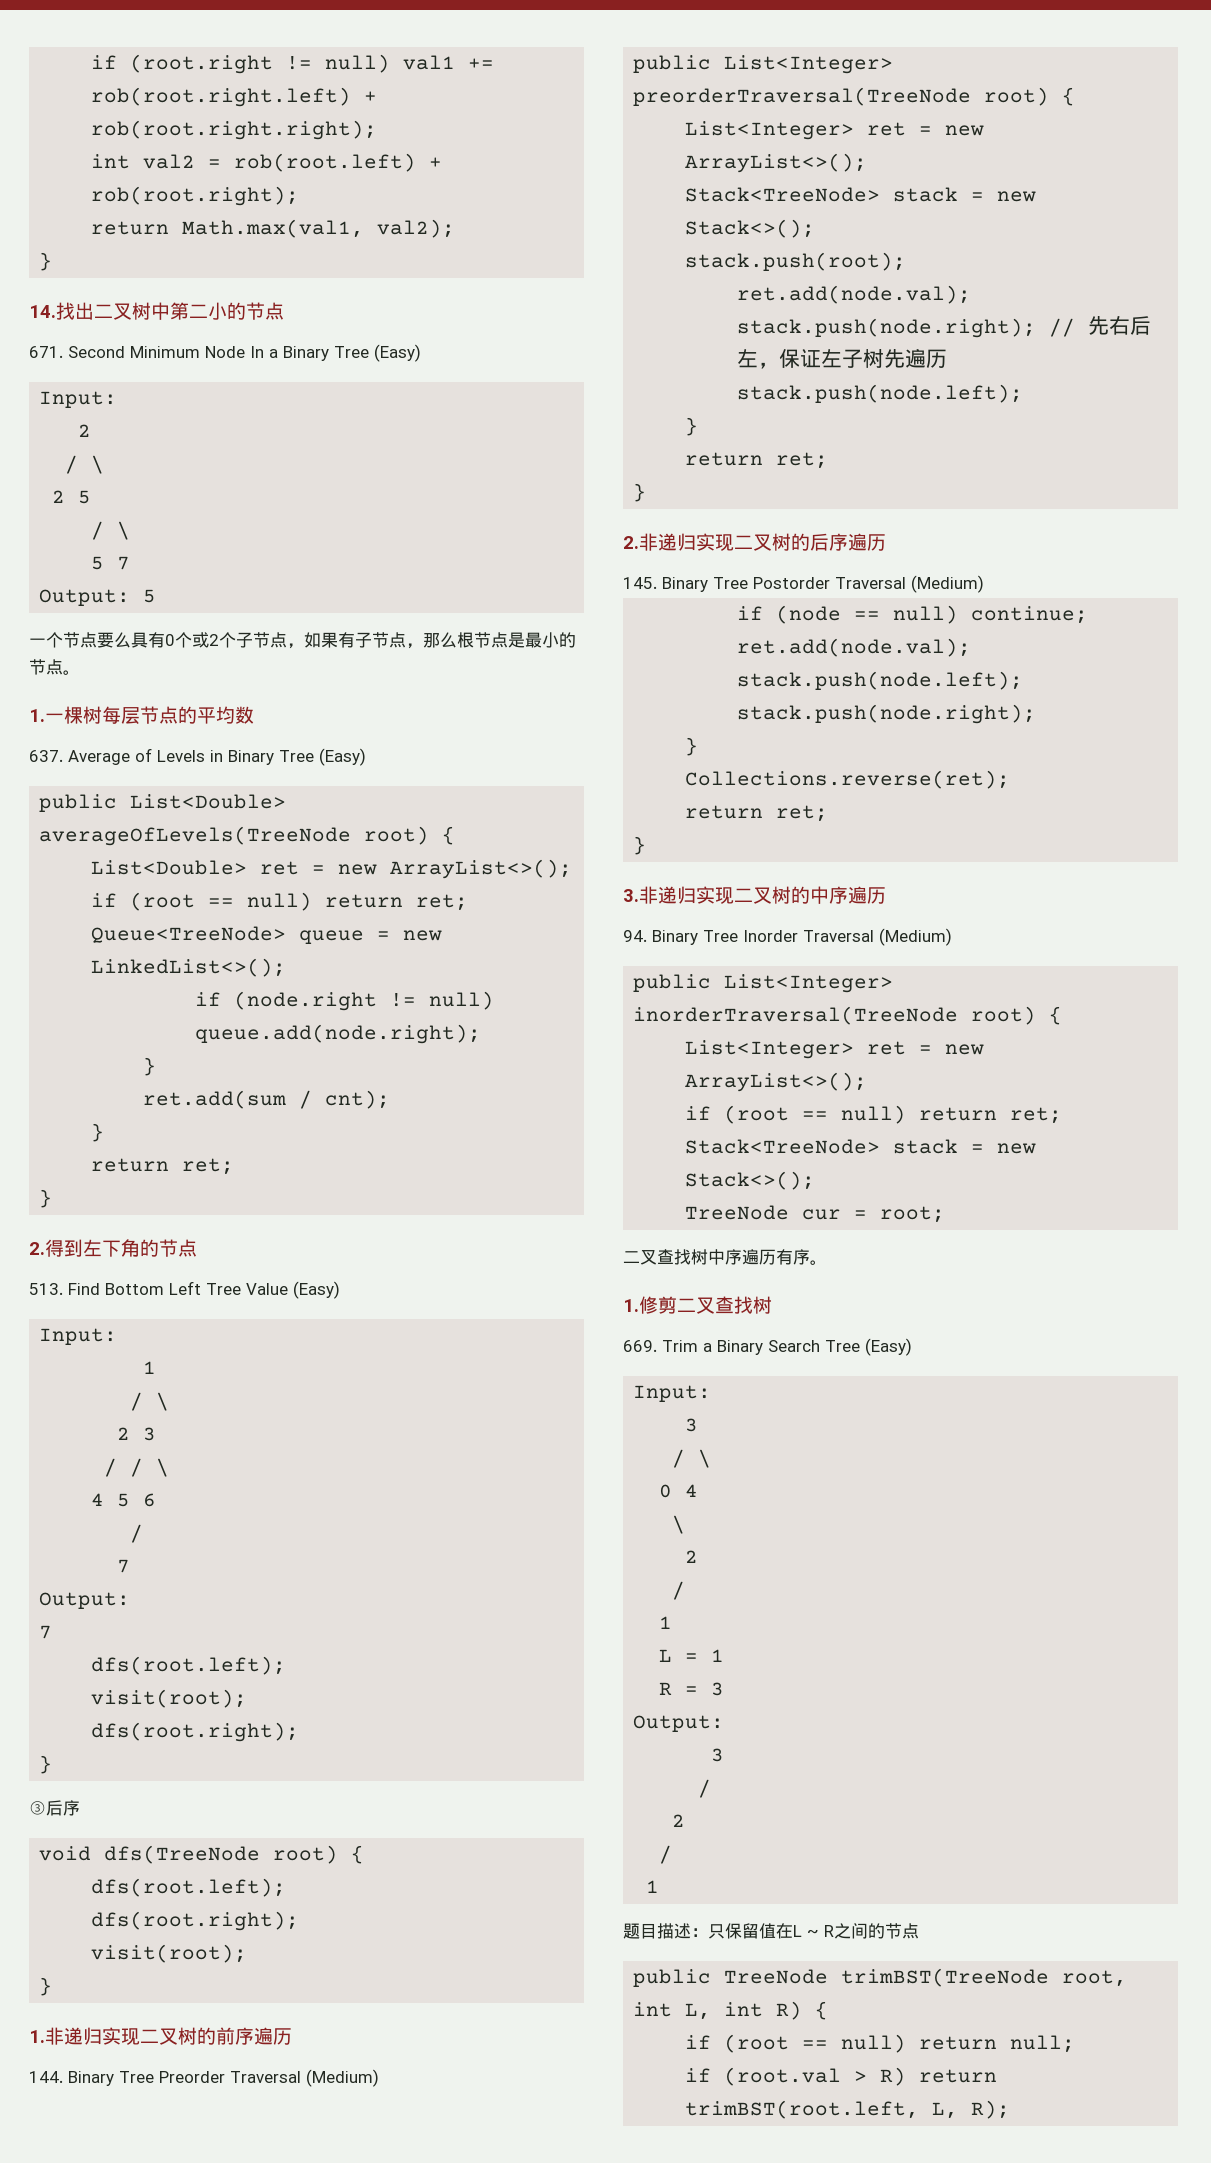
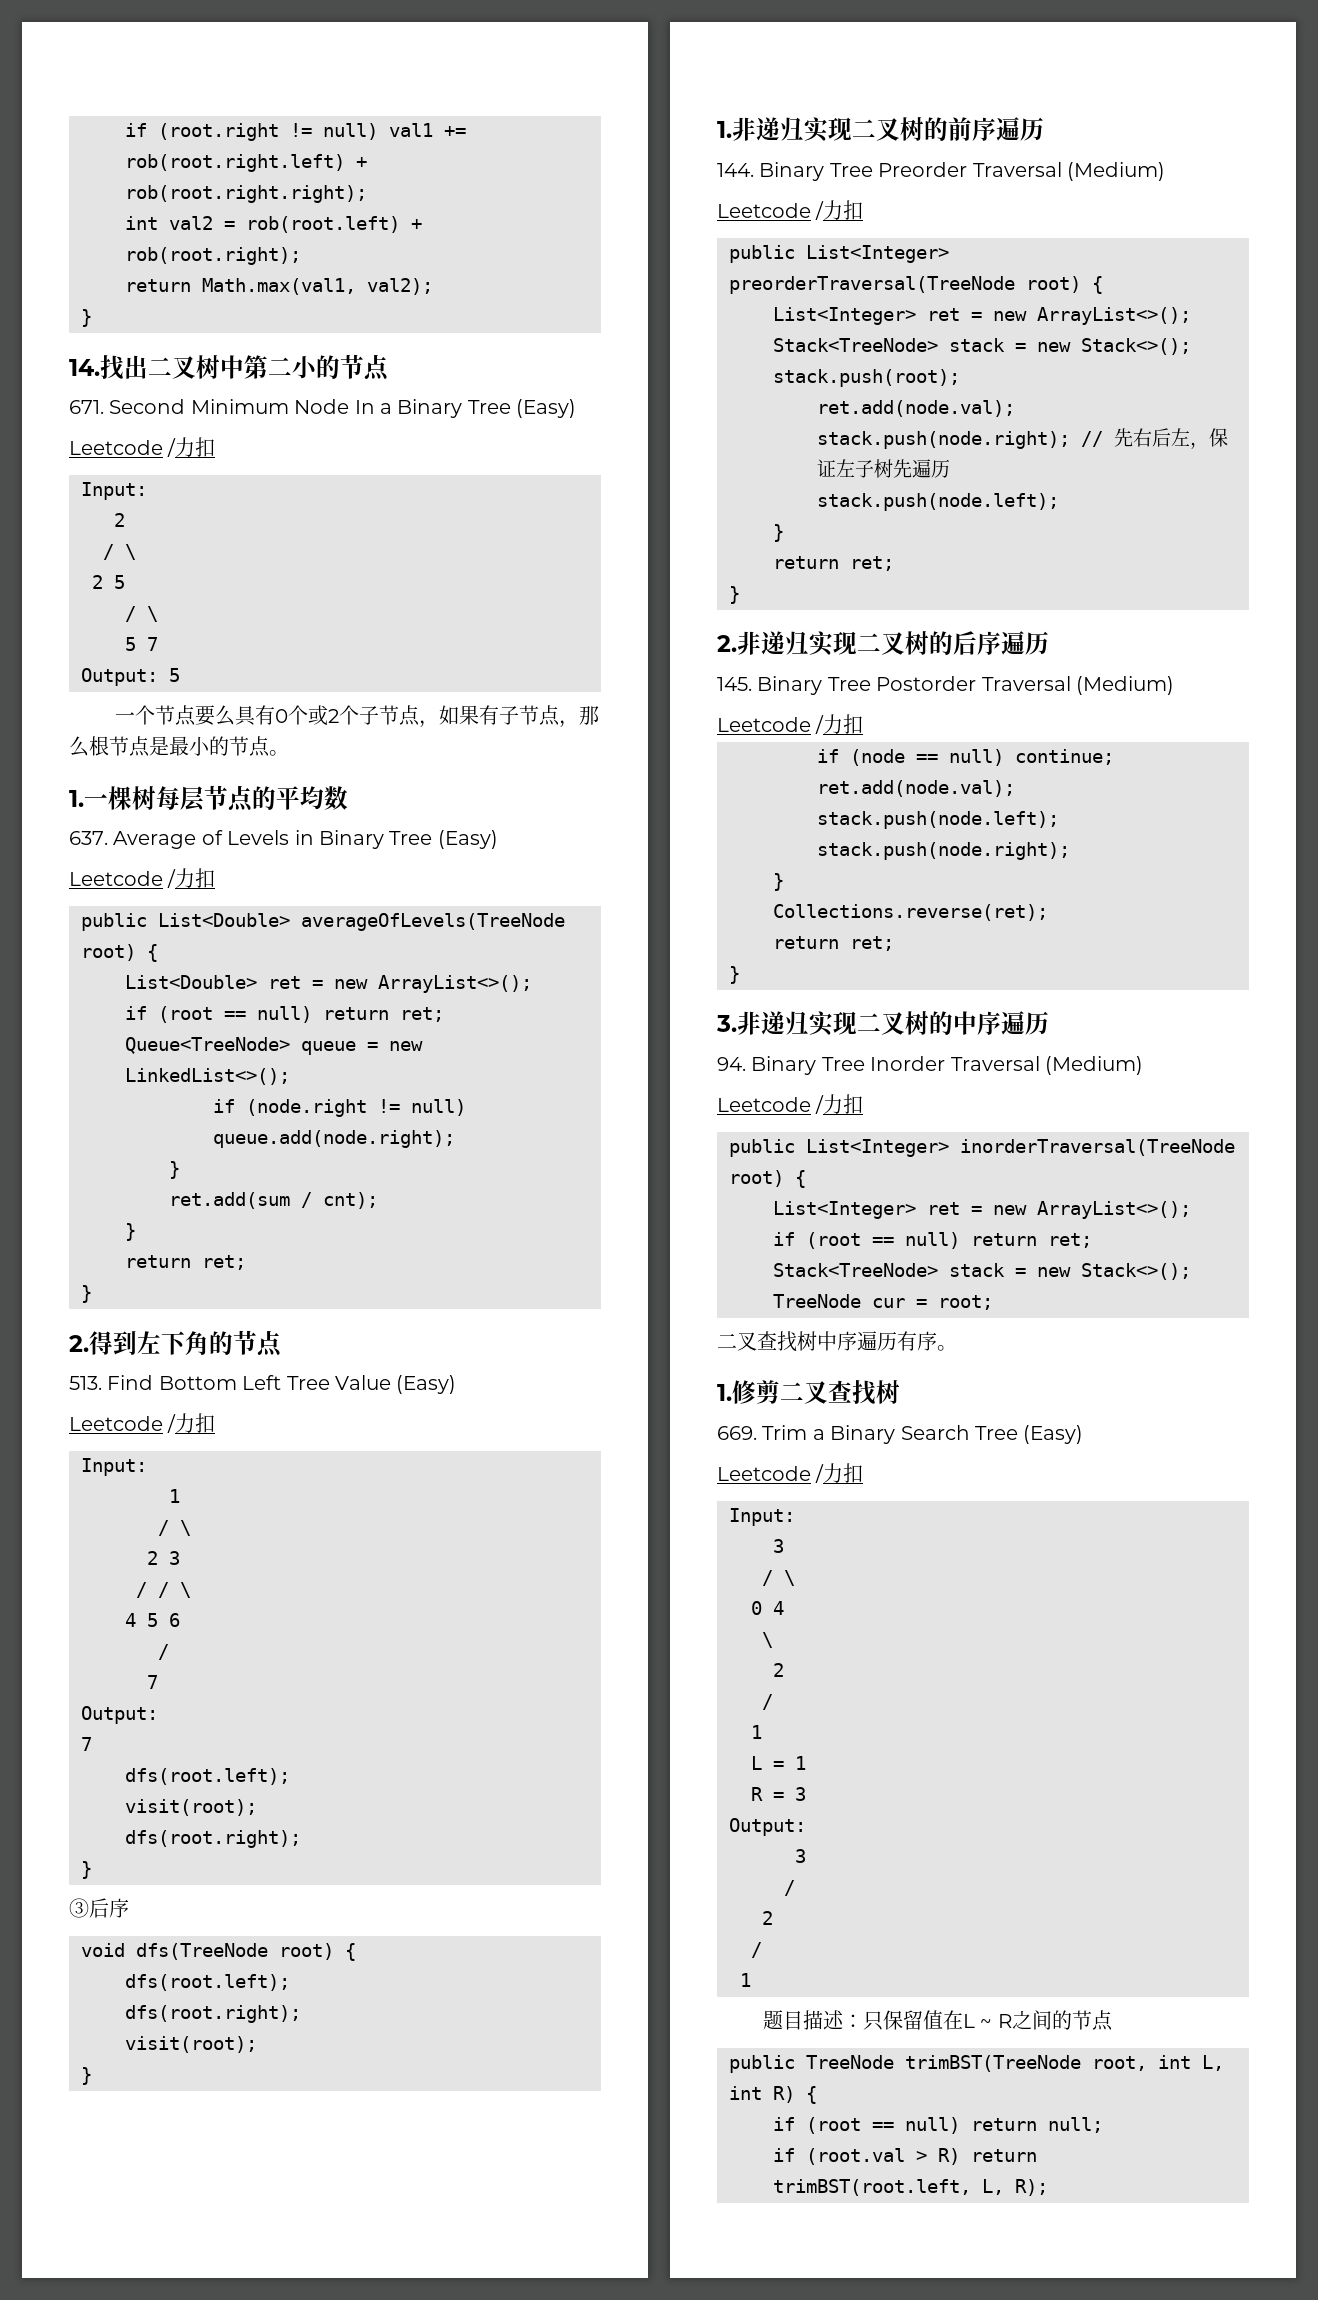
  671. Second Minimum Node In a Binary Tree (Easy)
+ Leetcode /力扣
  637. Average of Levels in Binary Tree (Easy)
+ Leetcode /力扣
  513. Find Bottom Left Tree Value (Easy)
+ Leetcode /力扣
  144. Binary Tree Preorder Traversal (Medium)
+ Leetcode /力扣
  145. Binary Tree Postorder Traversal (Medium)
+ Leetcode /力扣
  94. Binary Tree Inorder Traversal (Medium)
+ Leetcode /力扣
  669. Trim a Binary Search Tree (Easy)
+ Leetcode /力扣

